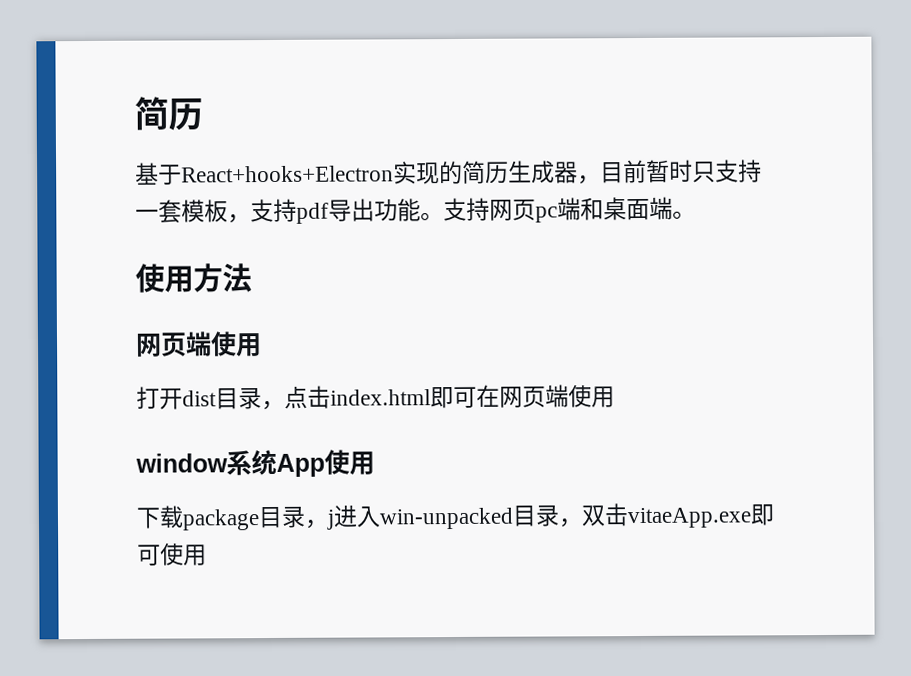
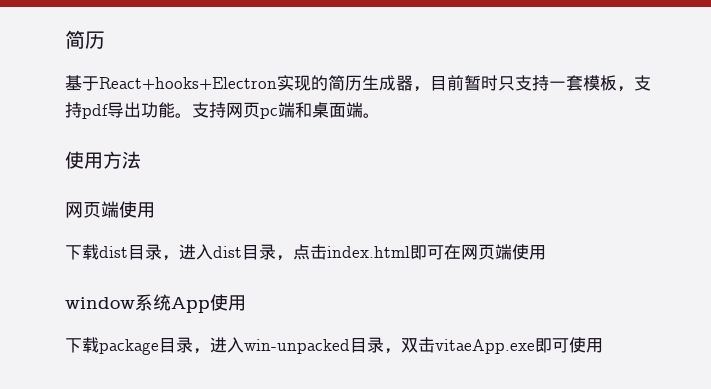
- 打开dist目录，点击index.html即可在网页端使用
+ 下载dist目录，进入dist目录，点击index.html即可在网页端使用
- 下载package目录，j进入win-unpacked目录，双击vitaeApp.exe即可使用
+ 下载package目录，进入win-unpacked目录，双击vitaeApp.exe即可使用

